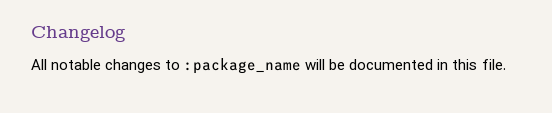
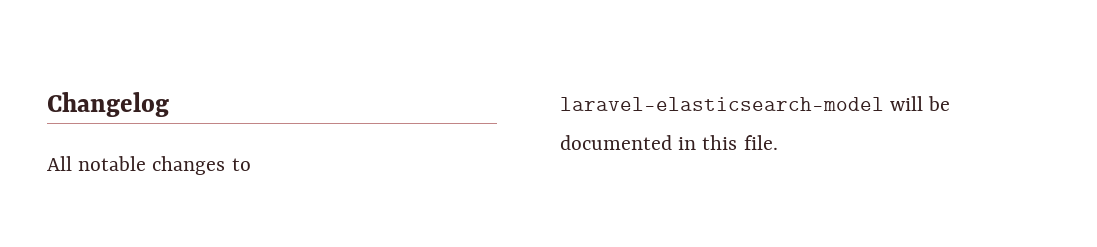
- All notable changes to :package_name will be documented in this file.
+ All notable changes to laravel-elasticsearch-model will be documented in this file.

